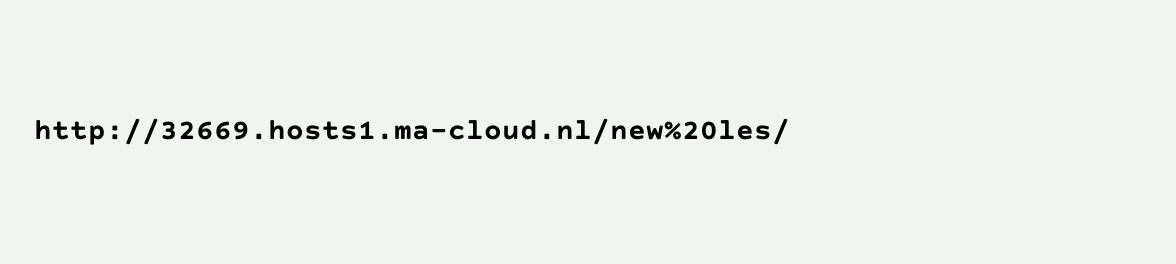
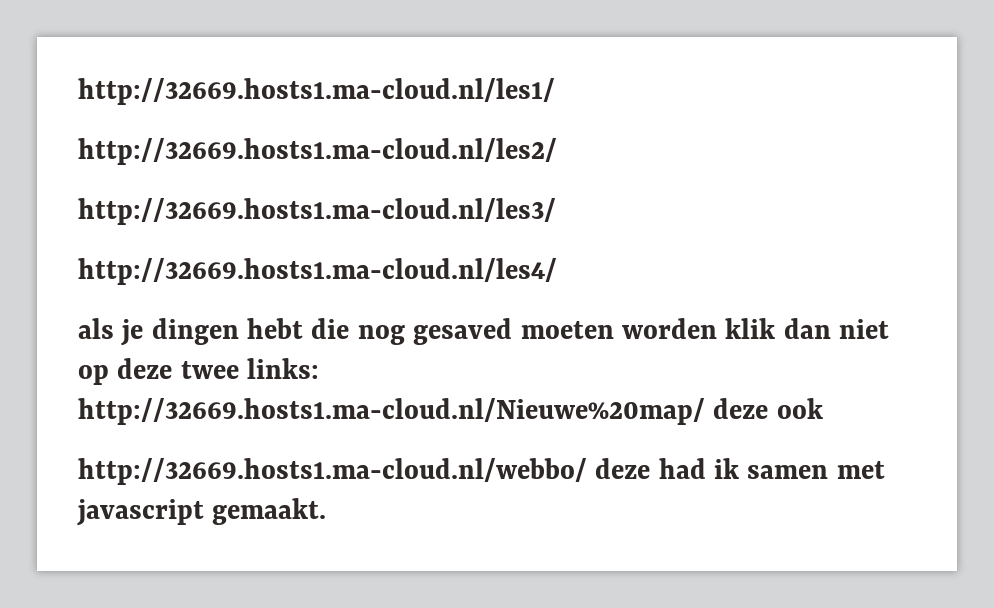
- http://32669.hosts1.ma-cloud.nl/new%20les/
+ http://32669.hosts1.ma-cloud.nl/les1/
+ http://32669.hosts1.ma-cloud.nl/les2/
+ http://32669.hosts1.ma-cloud.nl/les3/
+ http://32669.hosts1.ma-cloud.nl/les4/
+ als je dingen hebt die nog gesaved moeten worden klik dan niet op deze twee links: http://32669.hosts1.ma-cloud.nl/Nieuwe%20map/ deze ook
+ http://32669.hosts1.ma-cloud.nl/webbo/ deze had ik samen met javascript gemaakt.

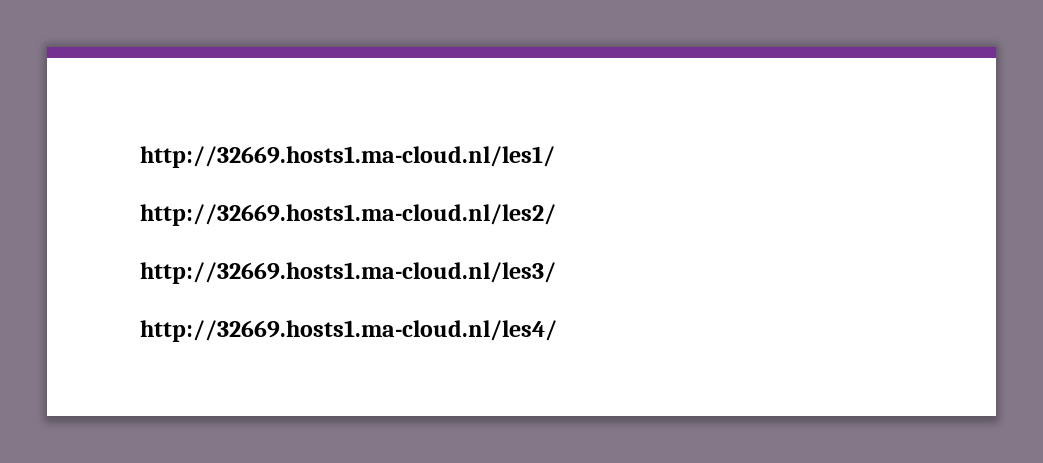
- als je dingen hebt die nog gesaved moeten worden klik dan niet op deze twee links: http://32669.hosts1.ma-cloud.nl/Nieuwe%20map/ deze ook
- http://32669.hosts1.ma-cloud.nl/webbo/ deze had ik samen met javascript gemaakt.

